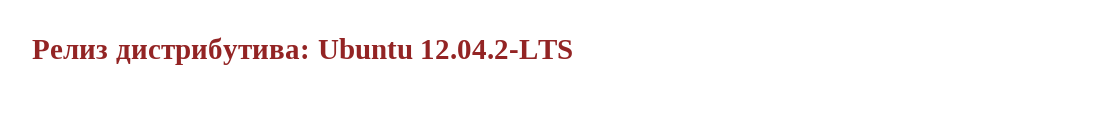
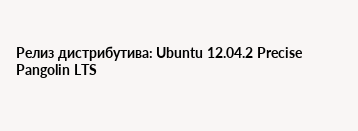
- Релиз дистрибутива: Ubuntu 12.04.2-LTS
+ Релиз дистрибутива: Ubuntu 12.04.2 Precise Pangolin LTS

